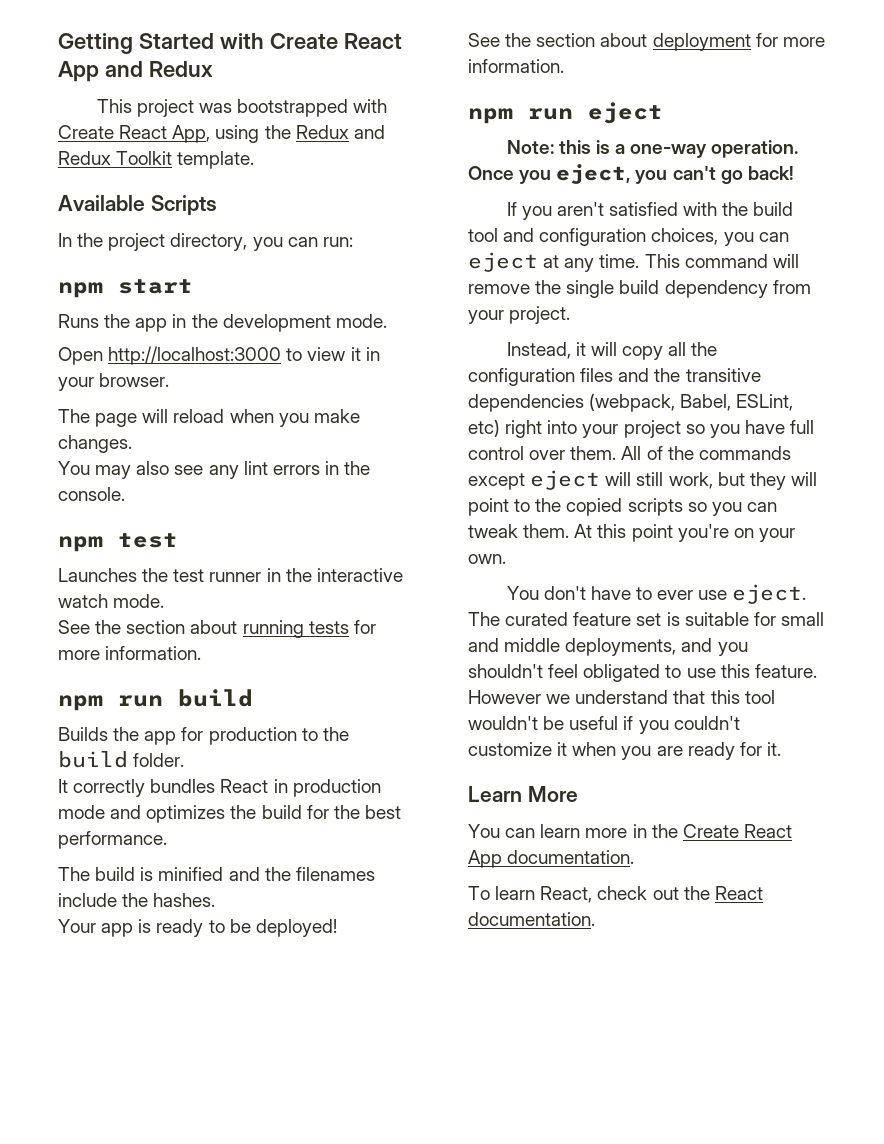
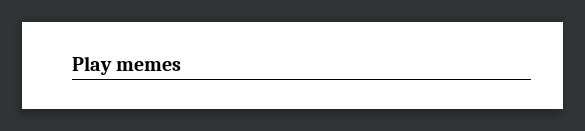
- Getting Started with Create React App and Redux
- This project was bootstrapped with Create React App, using the Redux and Redux Toolkit template.
- Available Scripts
- In the project directory, you can run:
- npm start
- Runs the app in the development mode.
- Open http://localhost:3000 to view it in your browser.
- The page will reload when you make changes.
- You may also see any lint errors in the console.
- npm test
- Launches the test runner in the interactive watch mode.
- See the section about running tests for more information.
- npm run build
- Builds the app for production to the build folder.
- It correctly bundles React in production mode and optimizes the build for the best performance.
- The build is minified and the filenames include the hashes.
- Your app is ready to be deployed!
- See the section about deployment for more information.
- npm run eject
- Note: this is a one-way operation. Once you eject, you can't go back!
- If you aren't satisfied with the build tool and configuration choices, you can eject at any time. This command will remove the single build dependency from your project.
- Instead, it will copy all the configuration files and the transitive dependencies (webpack, Babel, ESLint, etc) right into your project so you have full control over them. All of the commands except eject will still work, but they will point to the copied scripts so you can tweak them. At this point you're on your own.
- You don't have to ever use eject. The curated feature set is suitable for small and middle deployments, and you shouldn't feel obligated to use this feature. However we understand that this tool wouldn't be useful if you couldn't customize it when you are ready for it.
- Learn More
- You can learn more in the Create React App documentation.
- To learn React, check out the React documentation.
+ Play memes

